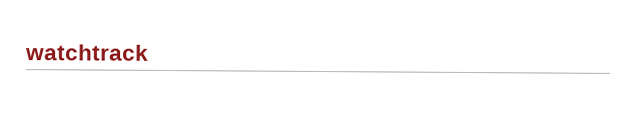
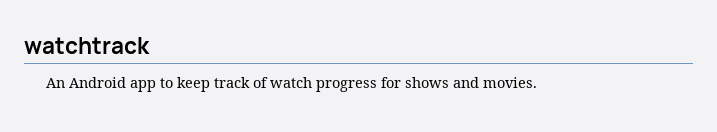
+ An Android app to keep track of watch progress for shows and movies.

